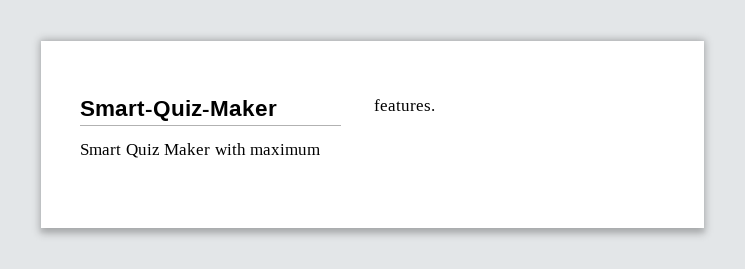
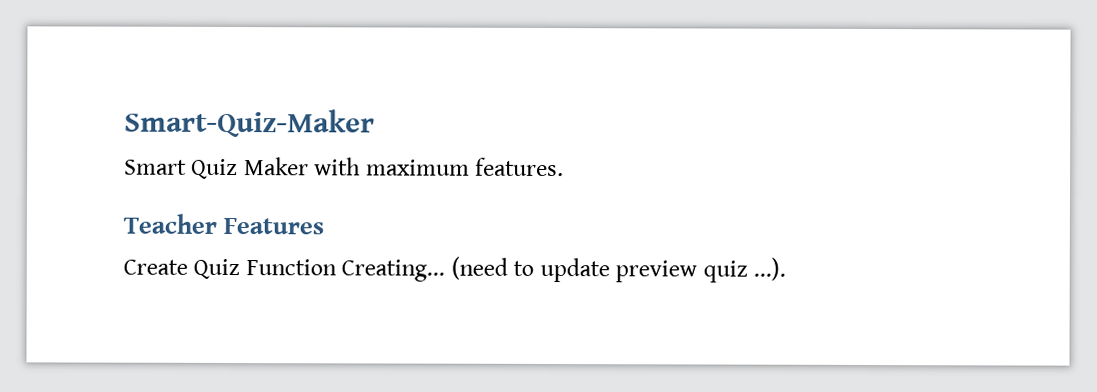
+ Teacher Features
+ Create Quiz Function Creating... (need to update preview quiz ...).

